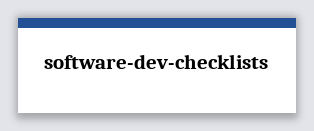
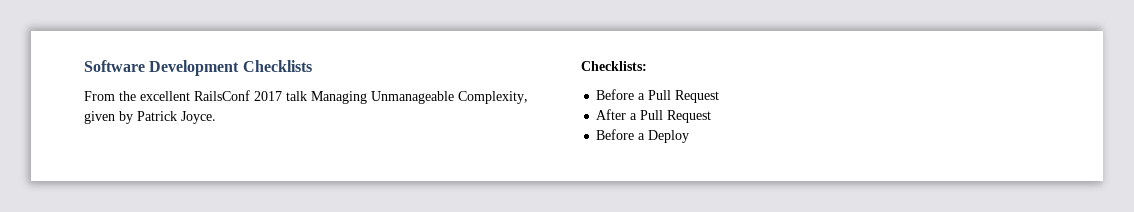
- software-dev-checklists
+ Software Development Checklists
+ From the excellent RailsConf 2017 talk Managing Unmanageable Complexity, given by Patrick Joyce.
+ Checklists:
+ Before a Pull Request
+ After a Pull Request
+ Before a Deploy

